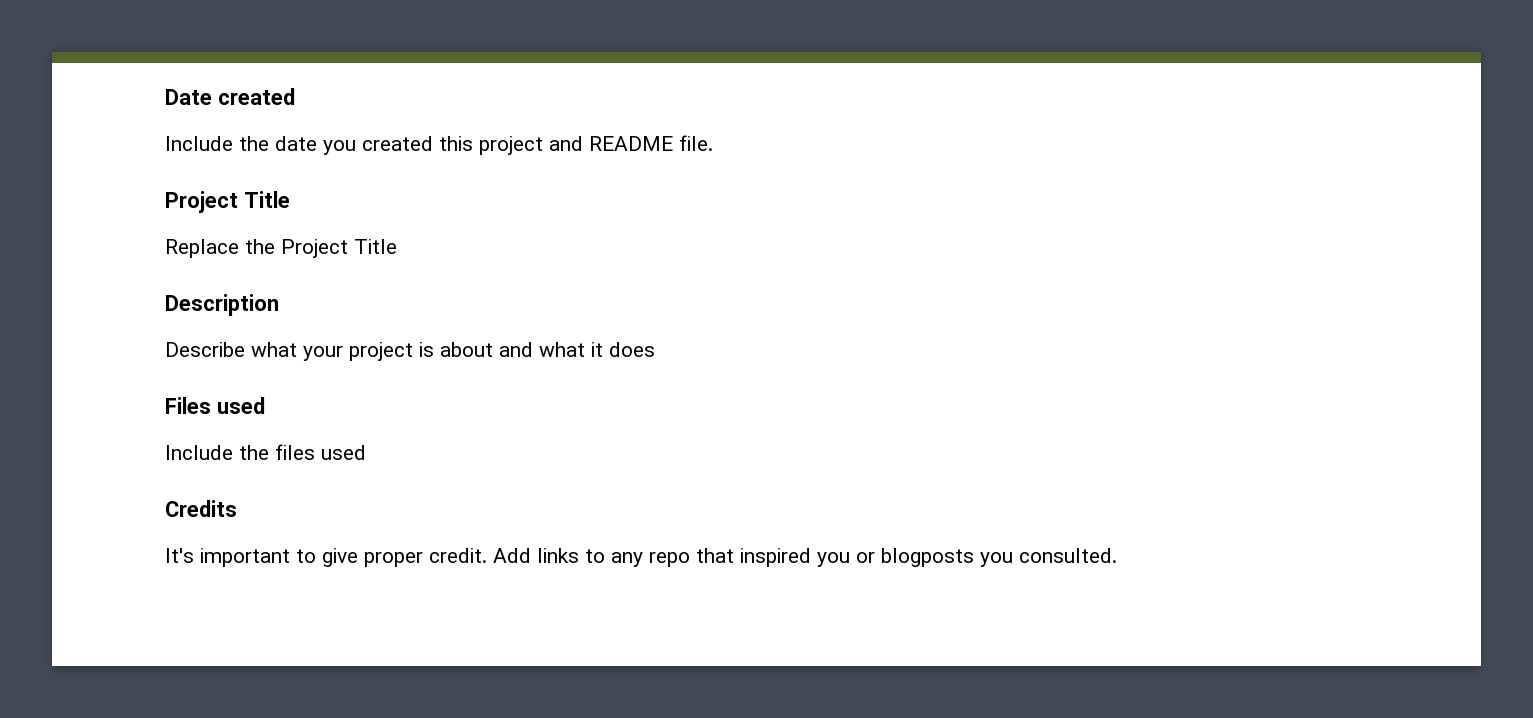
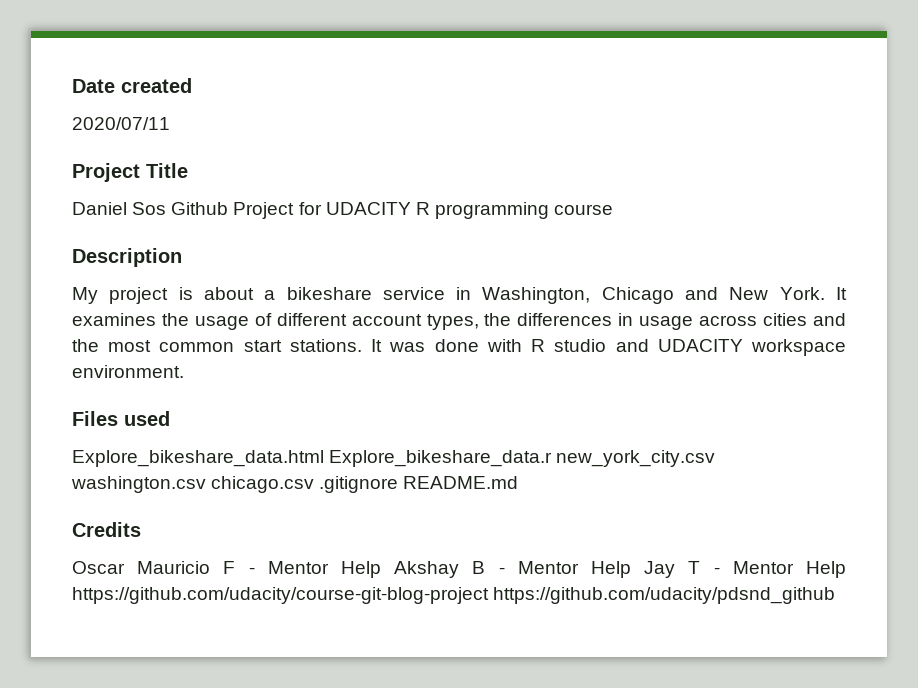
- Include the date you created this project and README file.
+ 2020/07/11
  Project Title
- Replace the Project Title
+ Daniel Sos Github Project for UDACITY R programming course
  Description
- Describe what your project is about and what it does
+ My project is about a bikeshare service in Washington, Chicago and New York. It examines the usage of different account types, the differences in usage across cities and the most common start stations. It was done with R studio and UDACITY workspace environment.
  Files used
- Include the files used
+ Explore_bikeshare_data.html Explore_bikeshare_data.r new_york_city.csv washington.csv chicago.csv .gitignore README.md
  Credits
- It's important to give proper credit. Add links to any repo that inspired you or blogposts you consulted.
+ Oscar Mauricio F - Mentor Help Akshay B - Mentor Help Jay T - Mentor Help https://github.com/udacity/course-git-blog-project https://github.com/udacity/pdsnd_github

